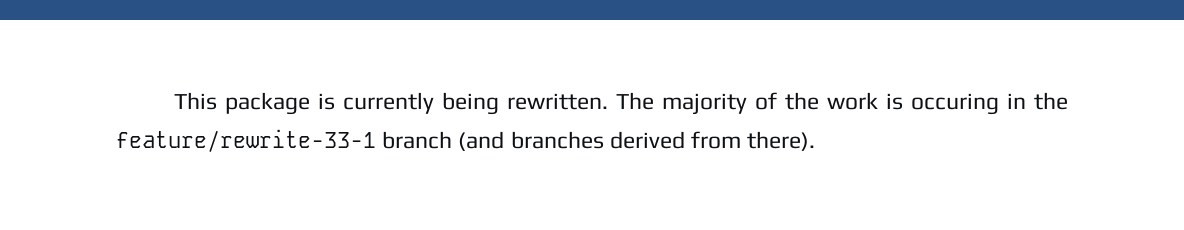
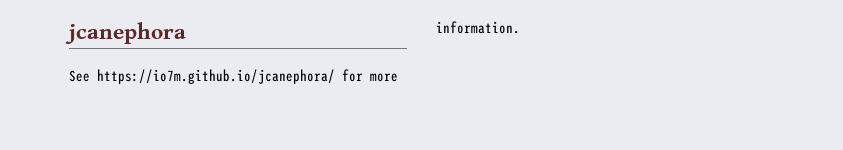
- This package is currently being rewritten. The majority of the work is occuring in the feature/rewrite-33-1 branch (and branches derived from there).
+ jcanephora
+ See https://io7m.github.io/jcanephora/ for more information.

